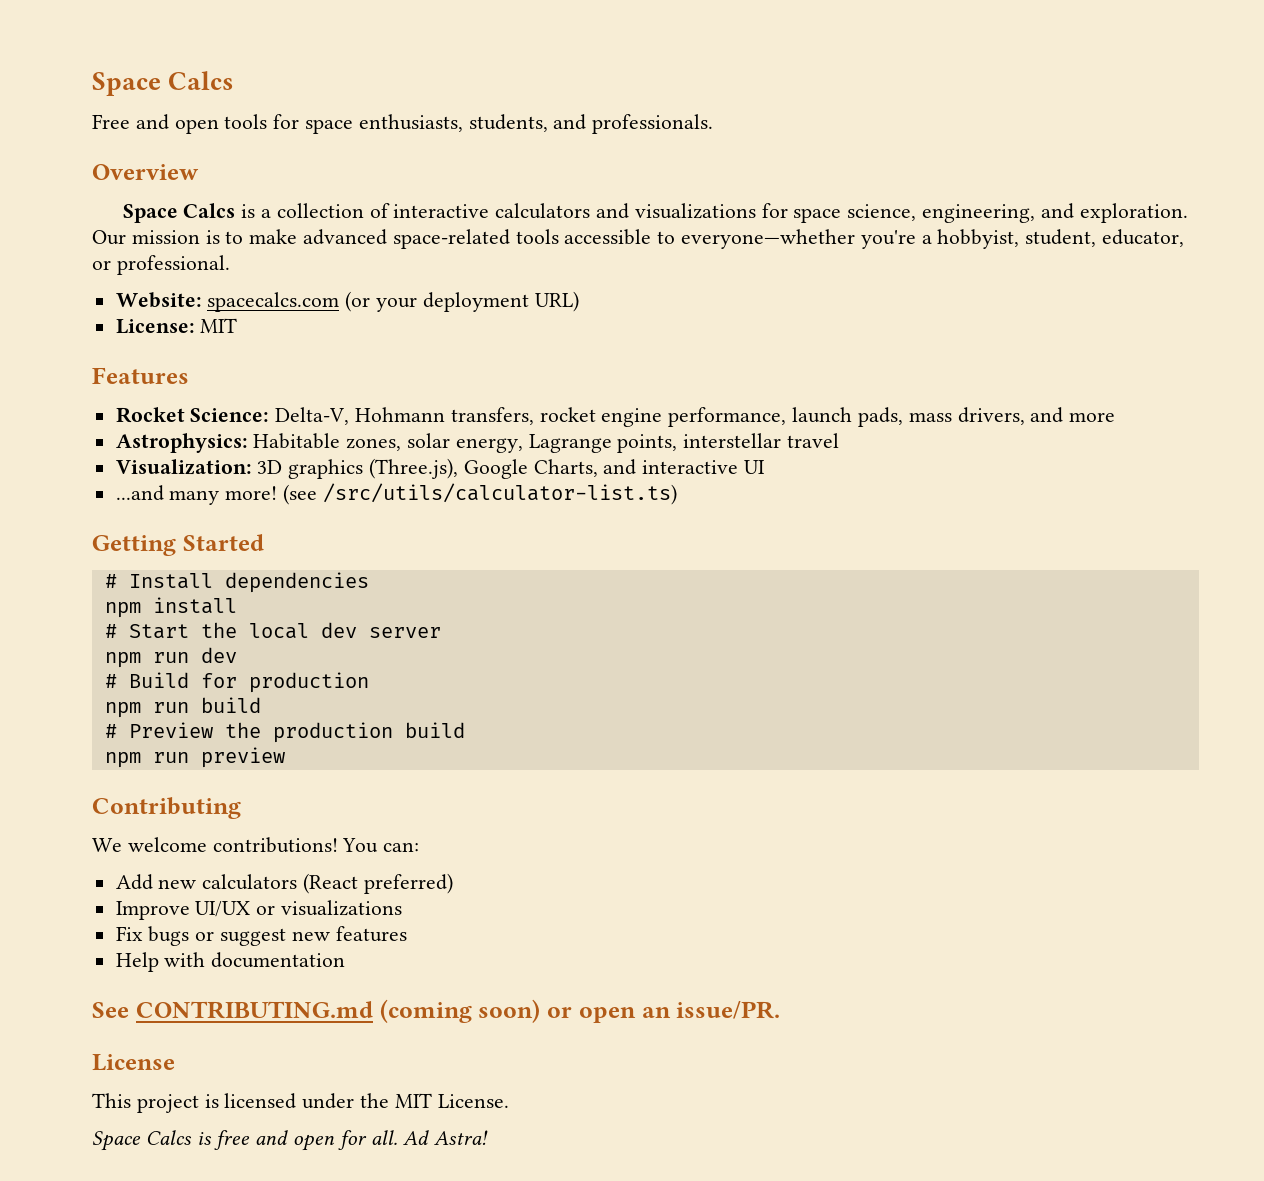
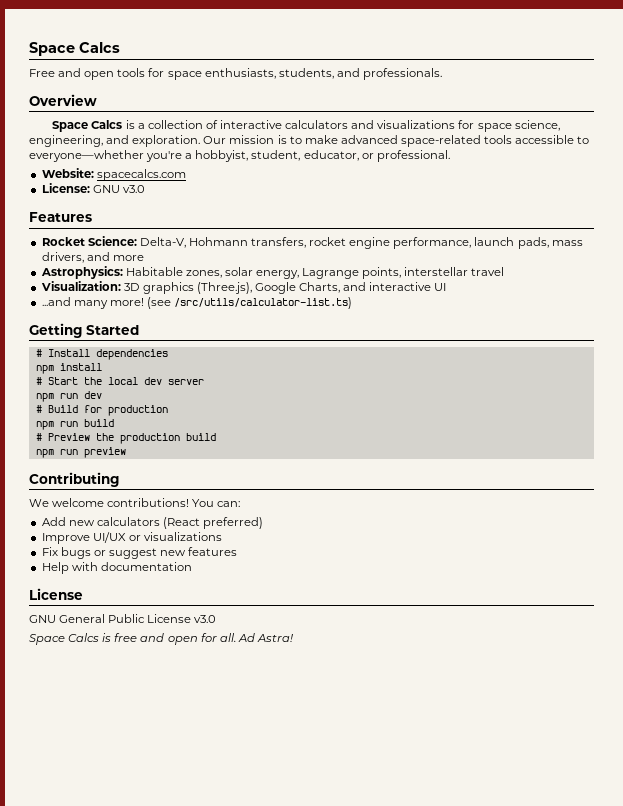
- Website: spacecalcs.com (or your deployment URL)
+ Website: spacecalcs.com
- License: MIT
+ License: GNU v3.0
  Help with documentation
- See CONTRIBUTING.md (coming soon) or open an issue/PR.
  License
- This project is licensed under the MIT License.
+ GNU General Public License v3.0

